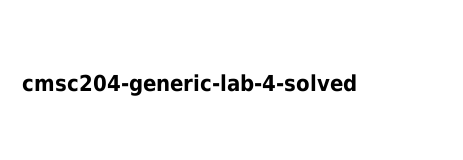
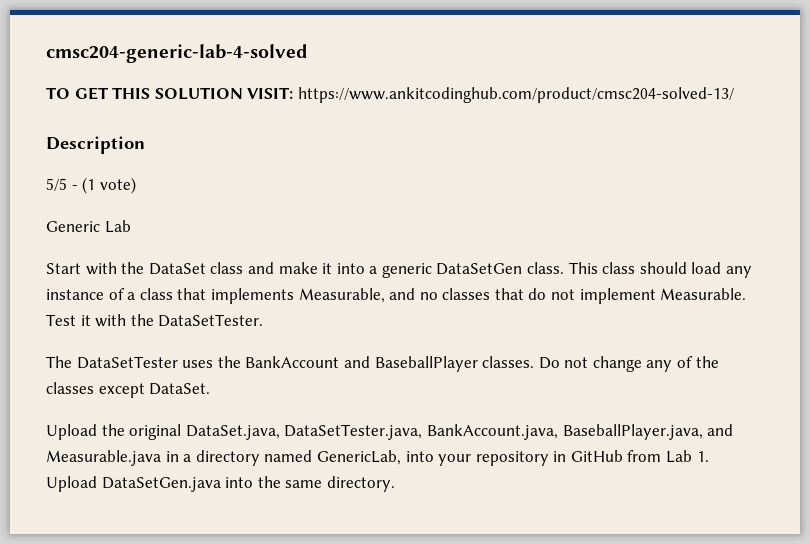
+ TO GET THIS SOLUTION VISIT: https://www.ankitcodinghub.com/product/cmsc204-solved-13/
+ Description
+ 5/5 - (1 vote)
+ Generic Lab
+ Start with the DataSet class and make it into a generic DataSetGen class. This class should load any instance of a class that implements Measurable, and no classes that do not implement Measurable. Test it with the DataSetTester.
+ The DataSetTester uses the BankAccount and BaseballPlayer classes. Do not change any of the classes except DataSet.
+ Upload the original DataSet.java, DataSetTester.java, BankAccount.java, BaseballPlayer.java, and Measurable.java in a directory named GenericLab, into your repository in GitHub from Lab 1. Upload DataSetGen.java into the same directory.

